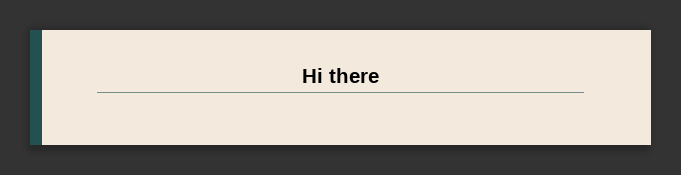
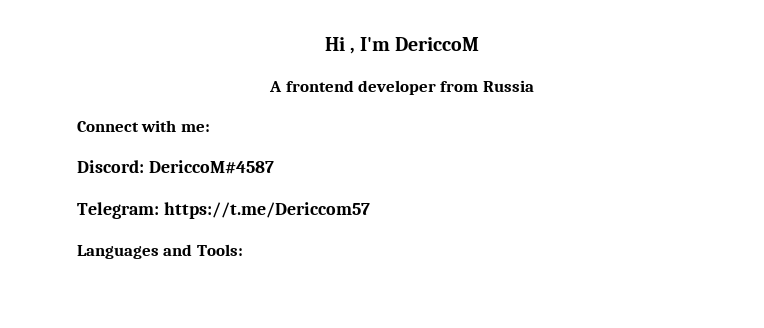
- Hi there
+ Hi , I'm DericcoM
+ A frontend developer from Russia
+ Connect with me:
+ Discord: DericcoM#4587
+ Telegram: https://t.me/Dericcom57
+ Languages and Tools:

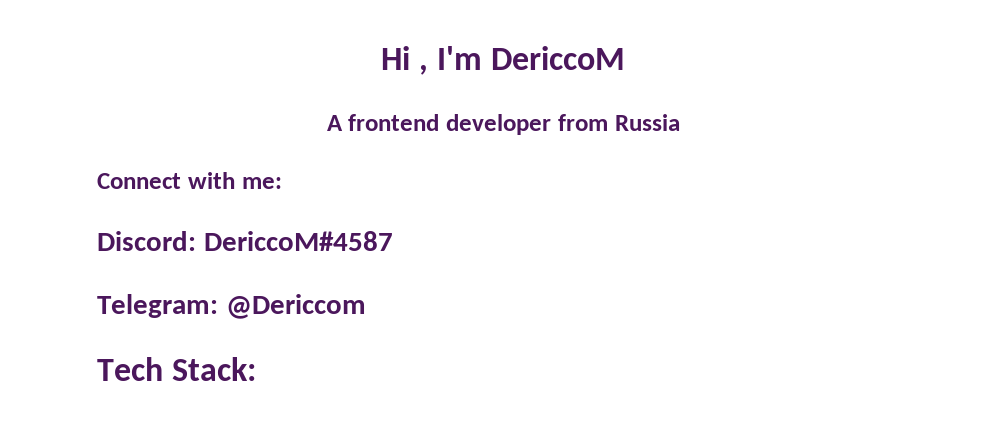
- Telegram: https://t.me/Dericcom57
- Languages and Tools:
+ Telegram: @Dericcom
+ Tech Stack:

